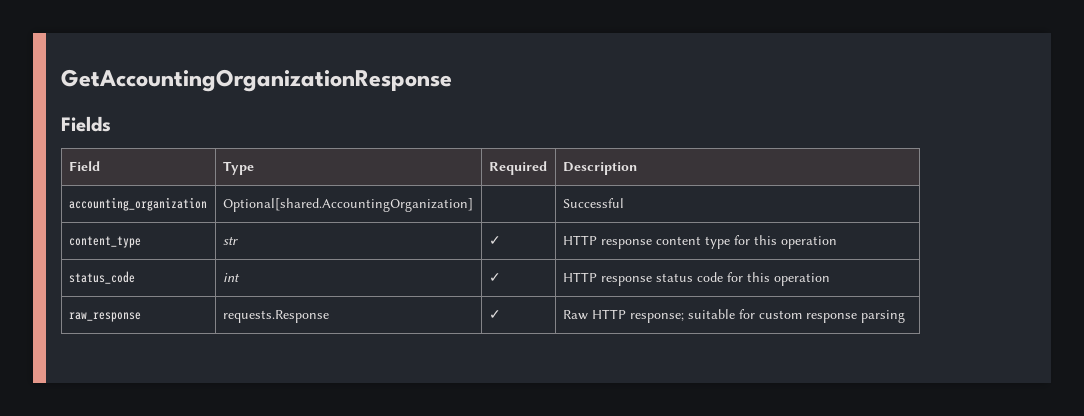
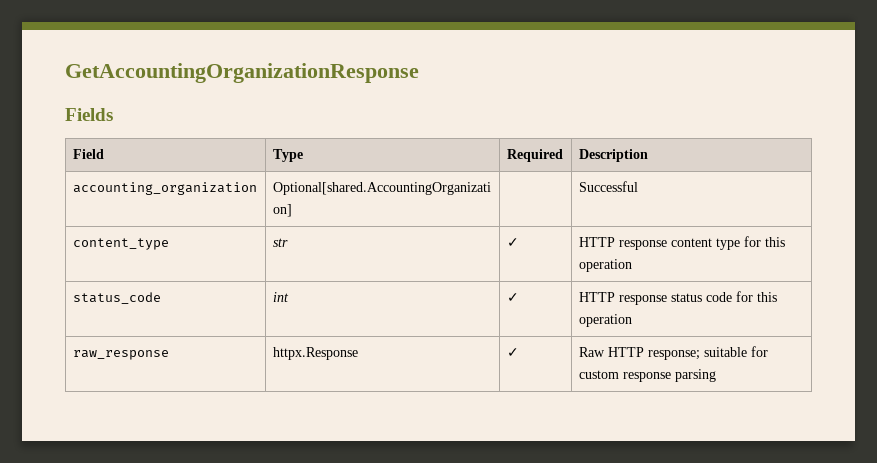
- raw_response | requests.Response | ✓ | Raw HTTP response; suitable for custom response parsing
+ raw_response | httpx.Response | ✓ | Raw HTTP response; suitable for custom response parsing

